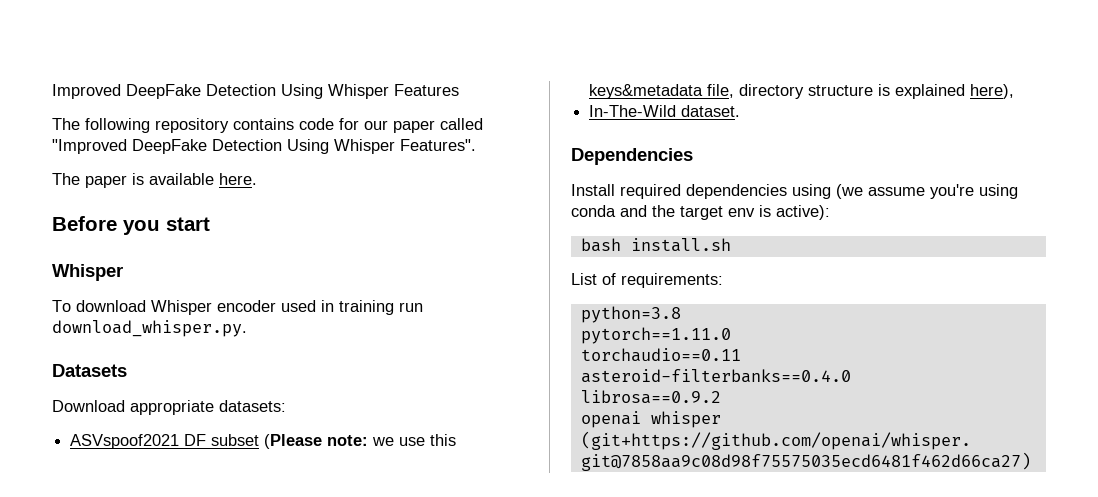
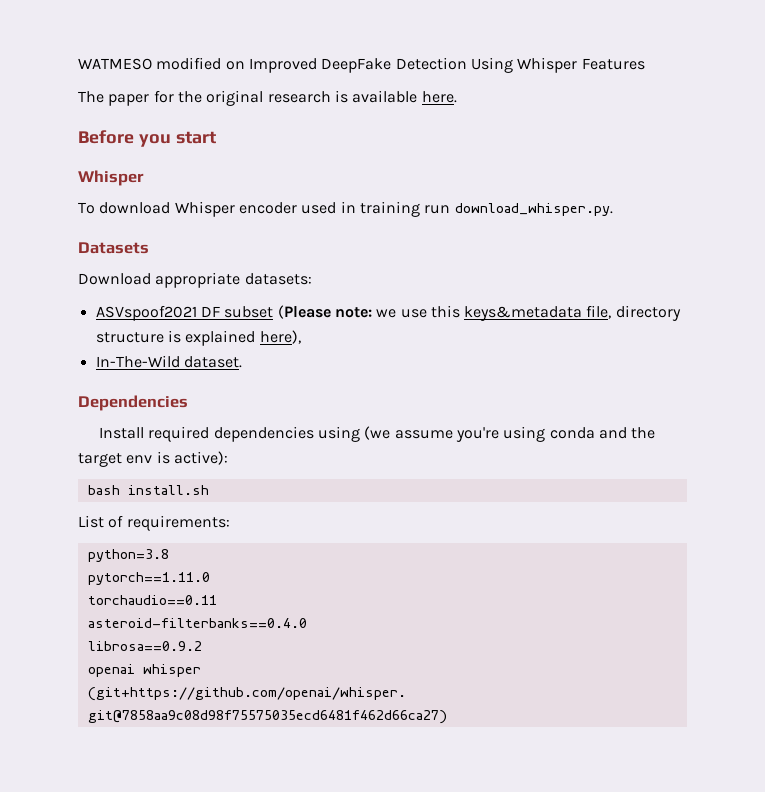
- Improved DeepFake Detection Using Whisper Features
+ WATMESO modified on Improved DeepFake Detection Using Whisper Features
- The following repository contains code for our paper called "Improved DeepFake Detection Using Whisper Features".
- The paper is available here.
+ The paper for the original research is available here.

